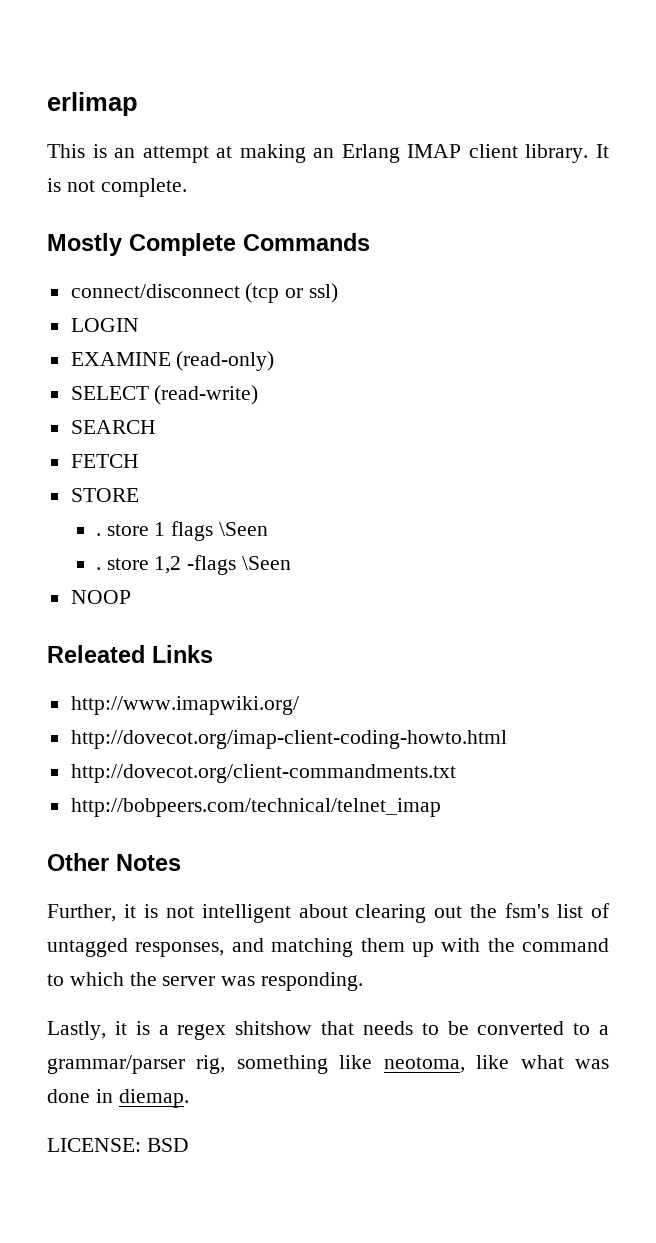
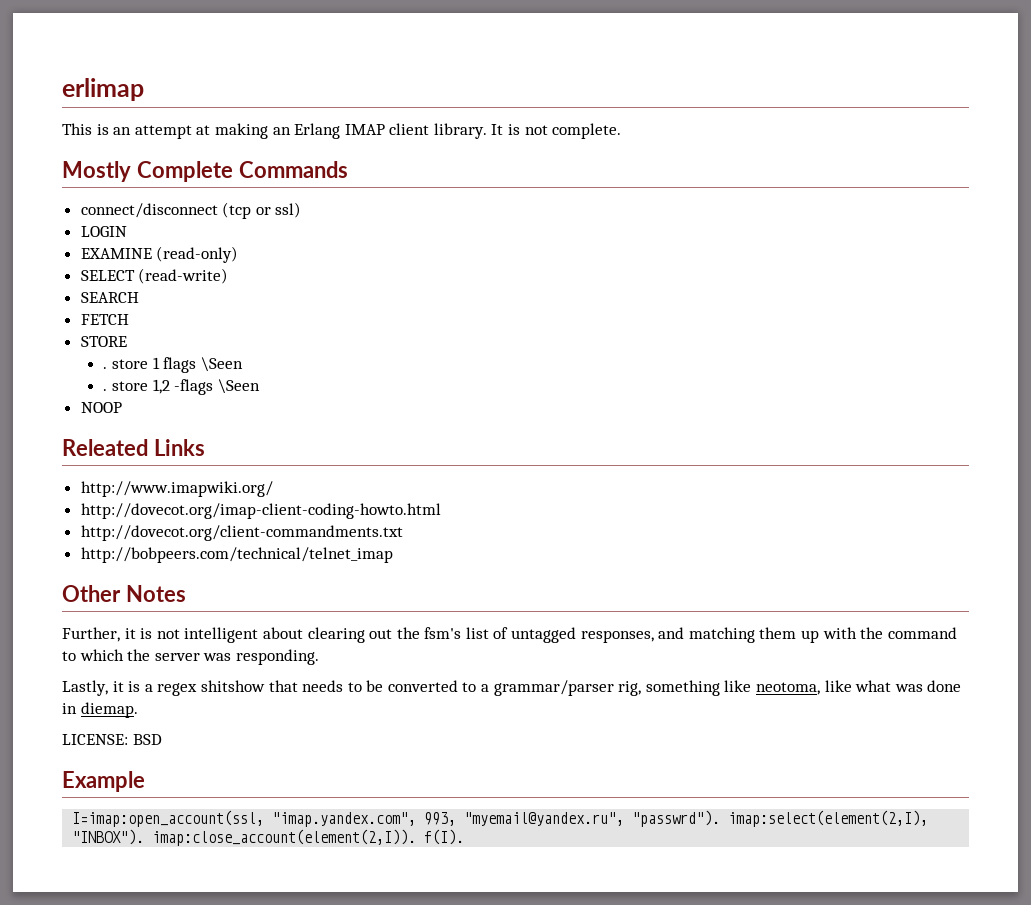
+ Example
+ I=imap:open_account(ssl, "imap.yandex.com", 993, "myemail@yandex.ru", "passwrd"). imap:select(element(2,I), "INBOX"). imap:close_account(element(2,I)). f(I).

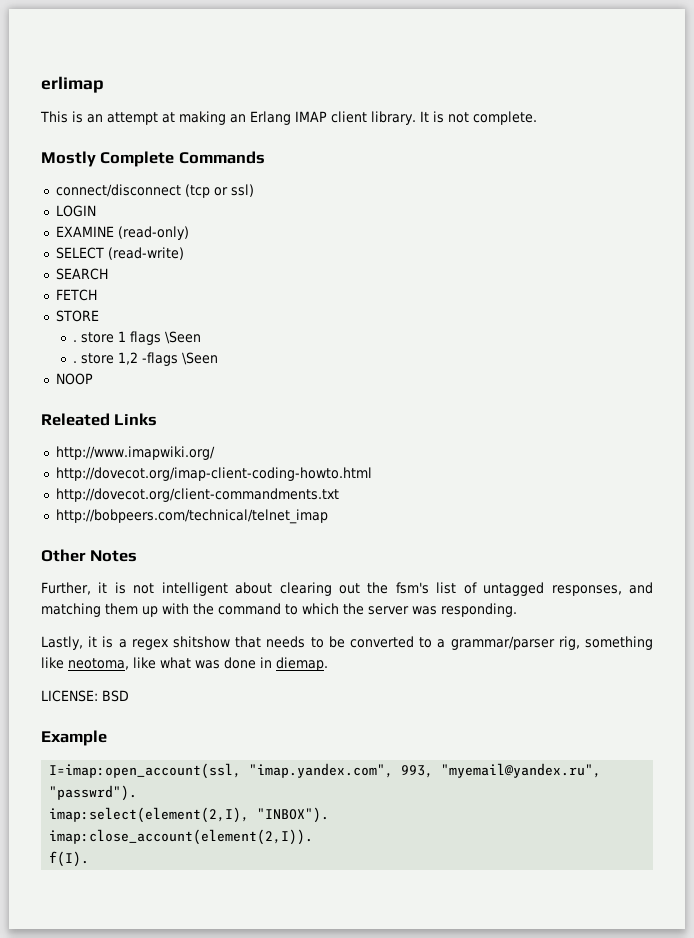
- I=imap:open_account(ssl, "imap.yandex.com", 993, "myemail@yandex.ru", "passwrd"). imap:select(element(2,I), "INBOX"). imap:close_account(element(2,I)). f(I).
+ I=imap:open_account(ssl, "imap.yandex.com", 993, "myemail@yandex.ru", "passwrd").
+ imap:select(element(2,I), "INBOX").
+ imap:close_account(element(2,I)).
+ f(I).

